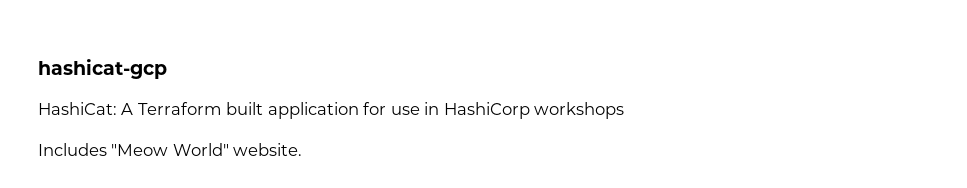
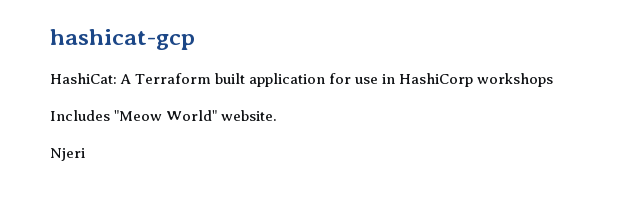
+ Njeri

